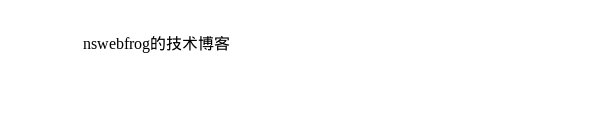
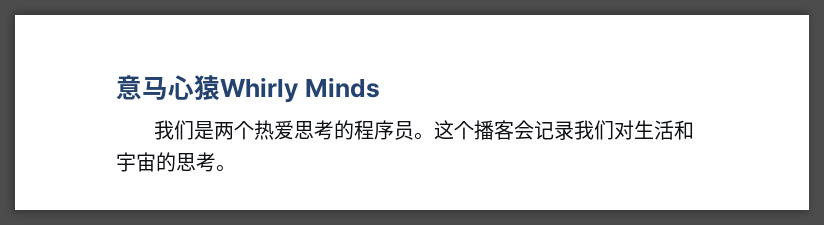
- nswebfrog的技术博客
+ 意马心猿Whirly Minds
+ 我们是两个热爱思考的程序员。这个播客会记录我们对生活和宇宙的思考。

